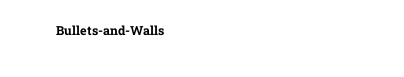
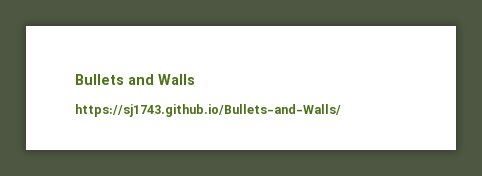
- Bullets-and-Walls
+ Bullets and Walls
+ https://sj1743.github.io/Bullets-and-Walls/

